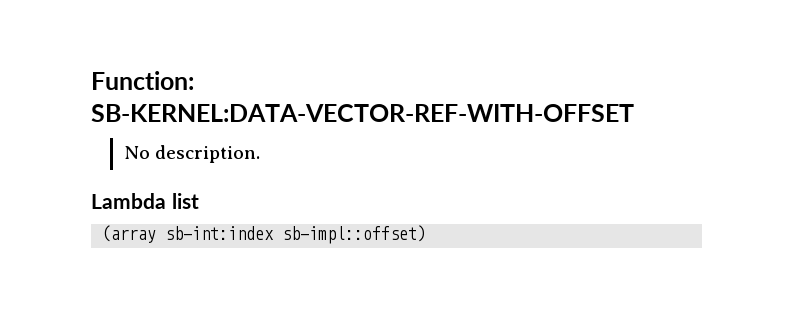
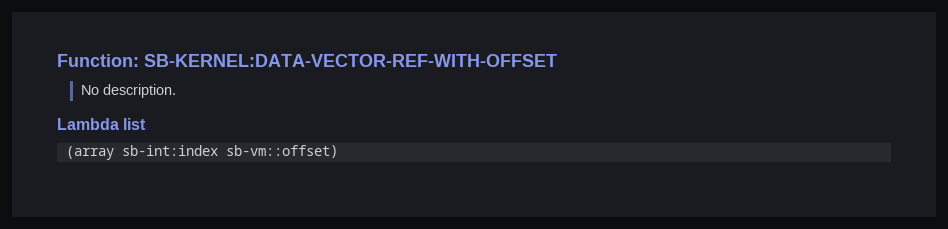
- (array sb-int:index sb-impl::offset)
+ (array sb-int:index sb-vm::offset)

